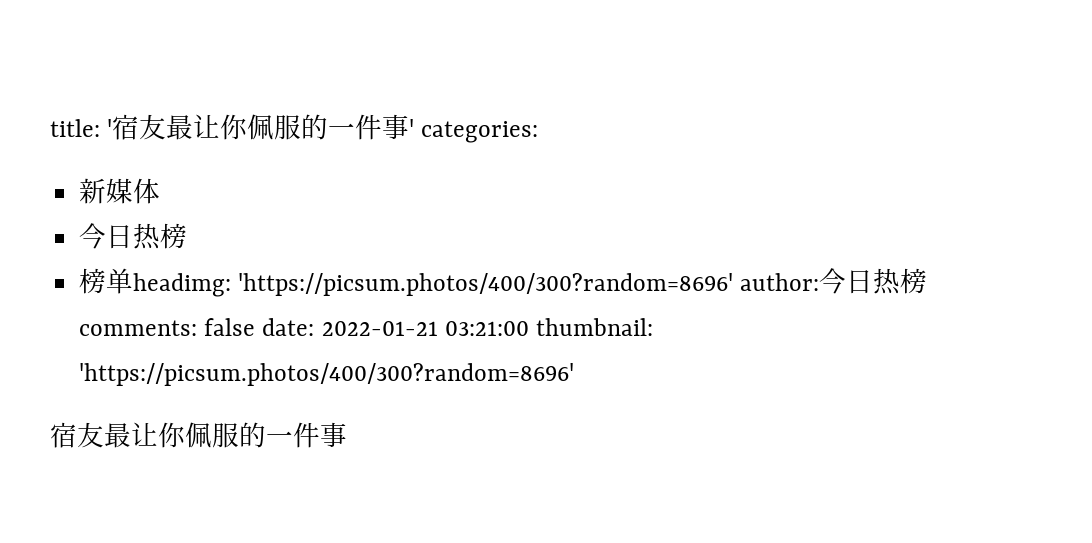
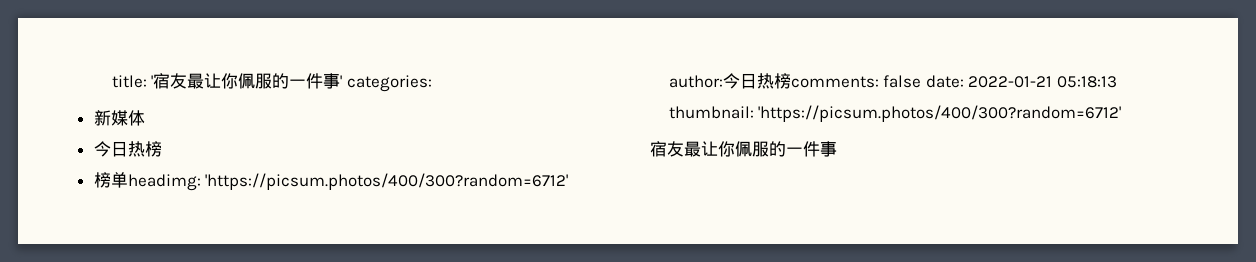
- 榜单headimg: 'https://picsum.photos/400/300?random=8696' author:今日热榜comments: false date: 2022-01-21 03:21:00 thumbnail: 'https://picsum.photos/400/300?random=8696'
+ 榜单headimg: 'https://picsum.photos/400/300?random=6712' author:今日热榜comments: false date: 2022-01-21 05:18:13 thumbnail: 'https://picsum.photos/400/300?random=6712'

